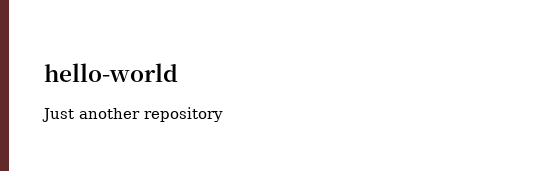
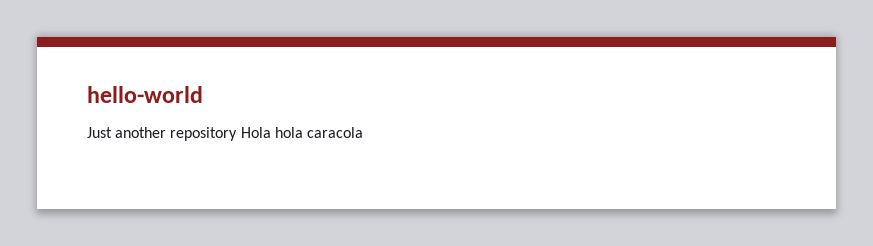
- Just another repository
+ Just another repository Hola hola caracola

